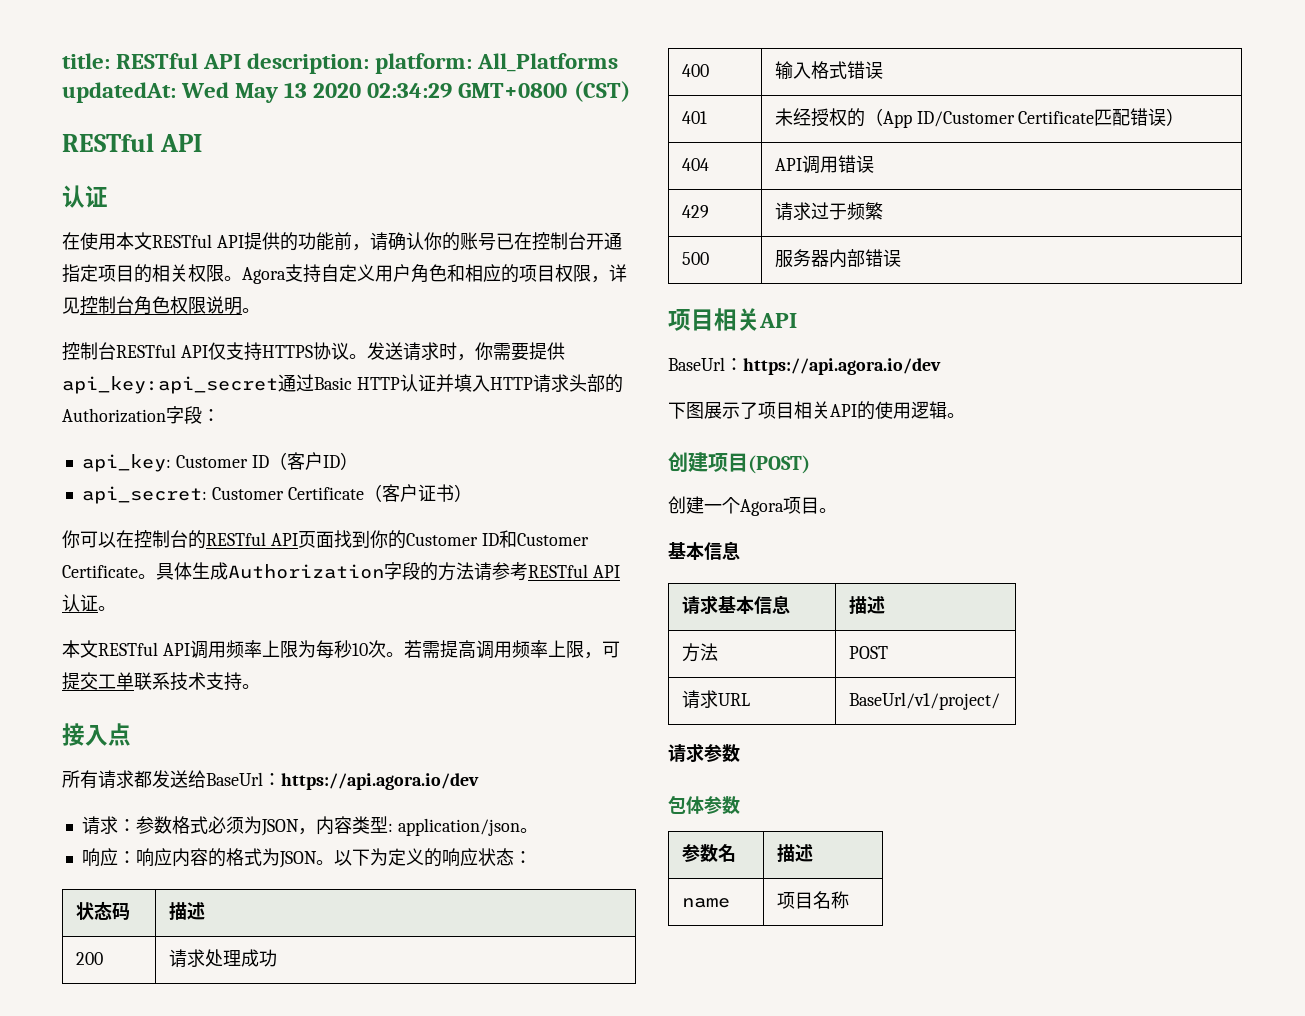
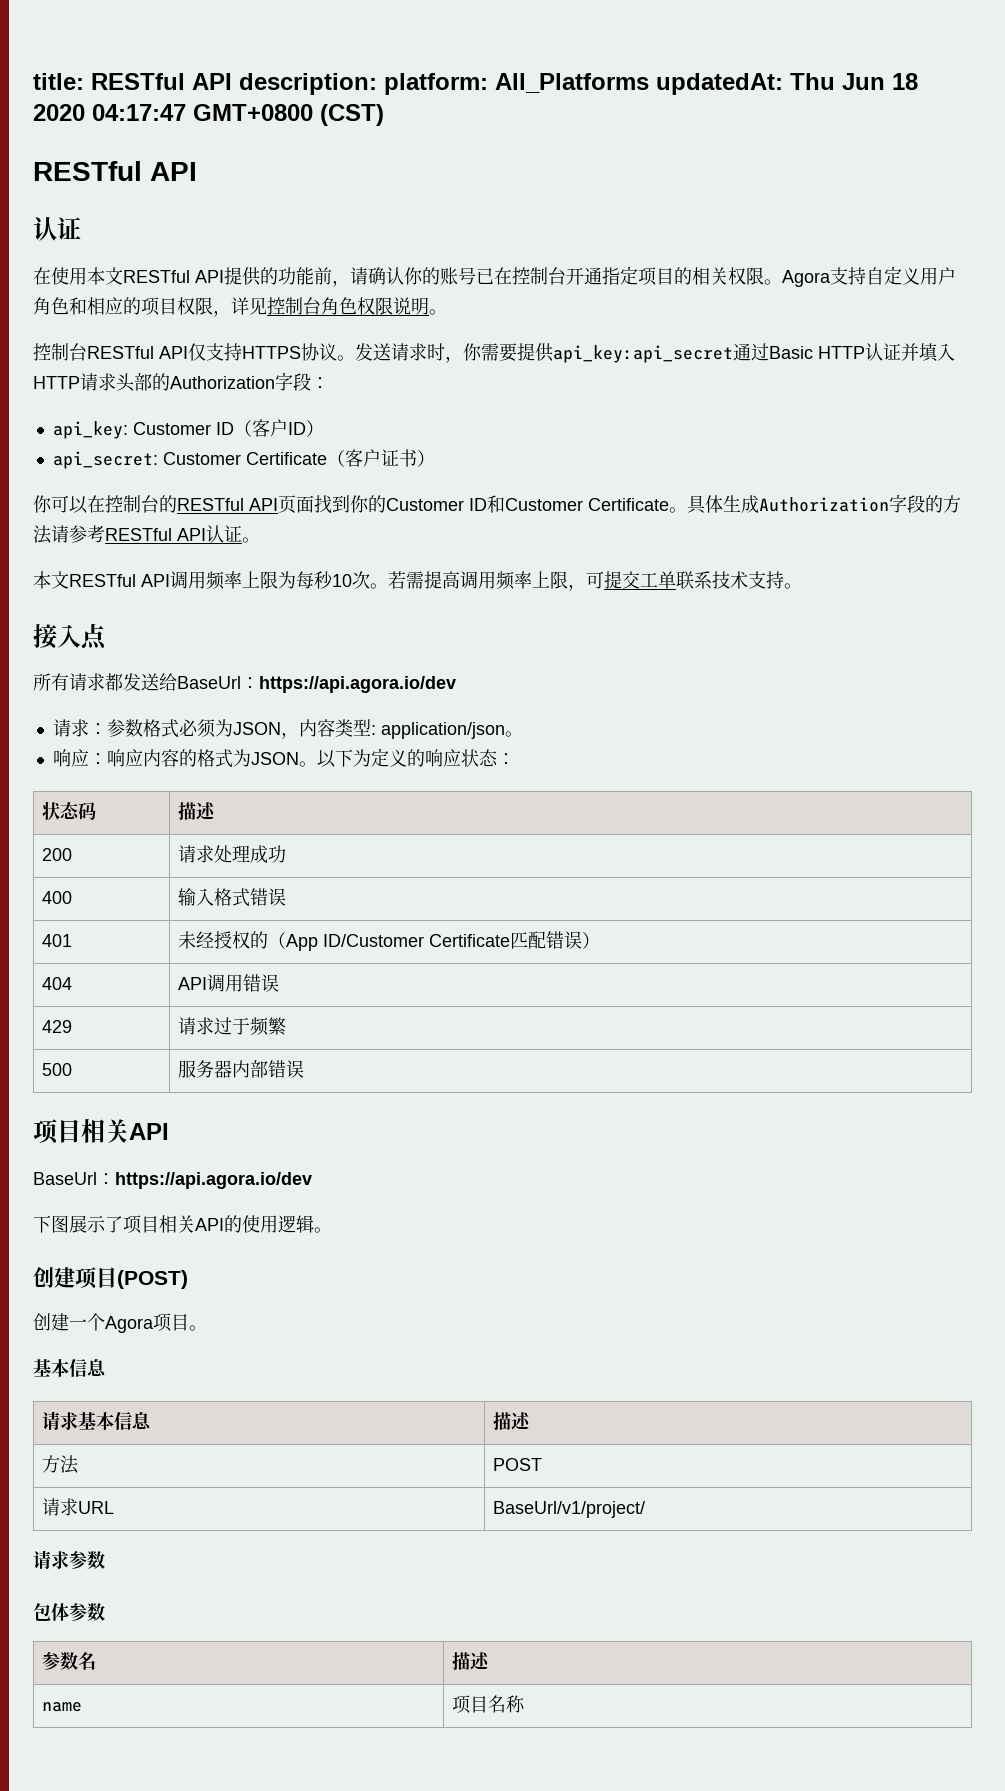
- title: RESTful API description: platform: All_Platforms updatedAt: Wed May 13 2020 02:34:29 GMT+0800 (CST)
+ title: RESTful API description: platform: All_Platforms updatedAt: Thu Jun 18 2020 04:17:47 GMT+0800 (CST)

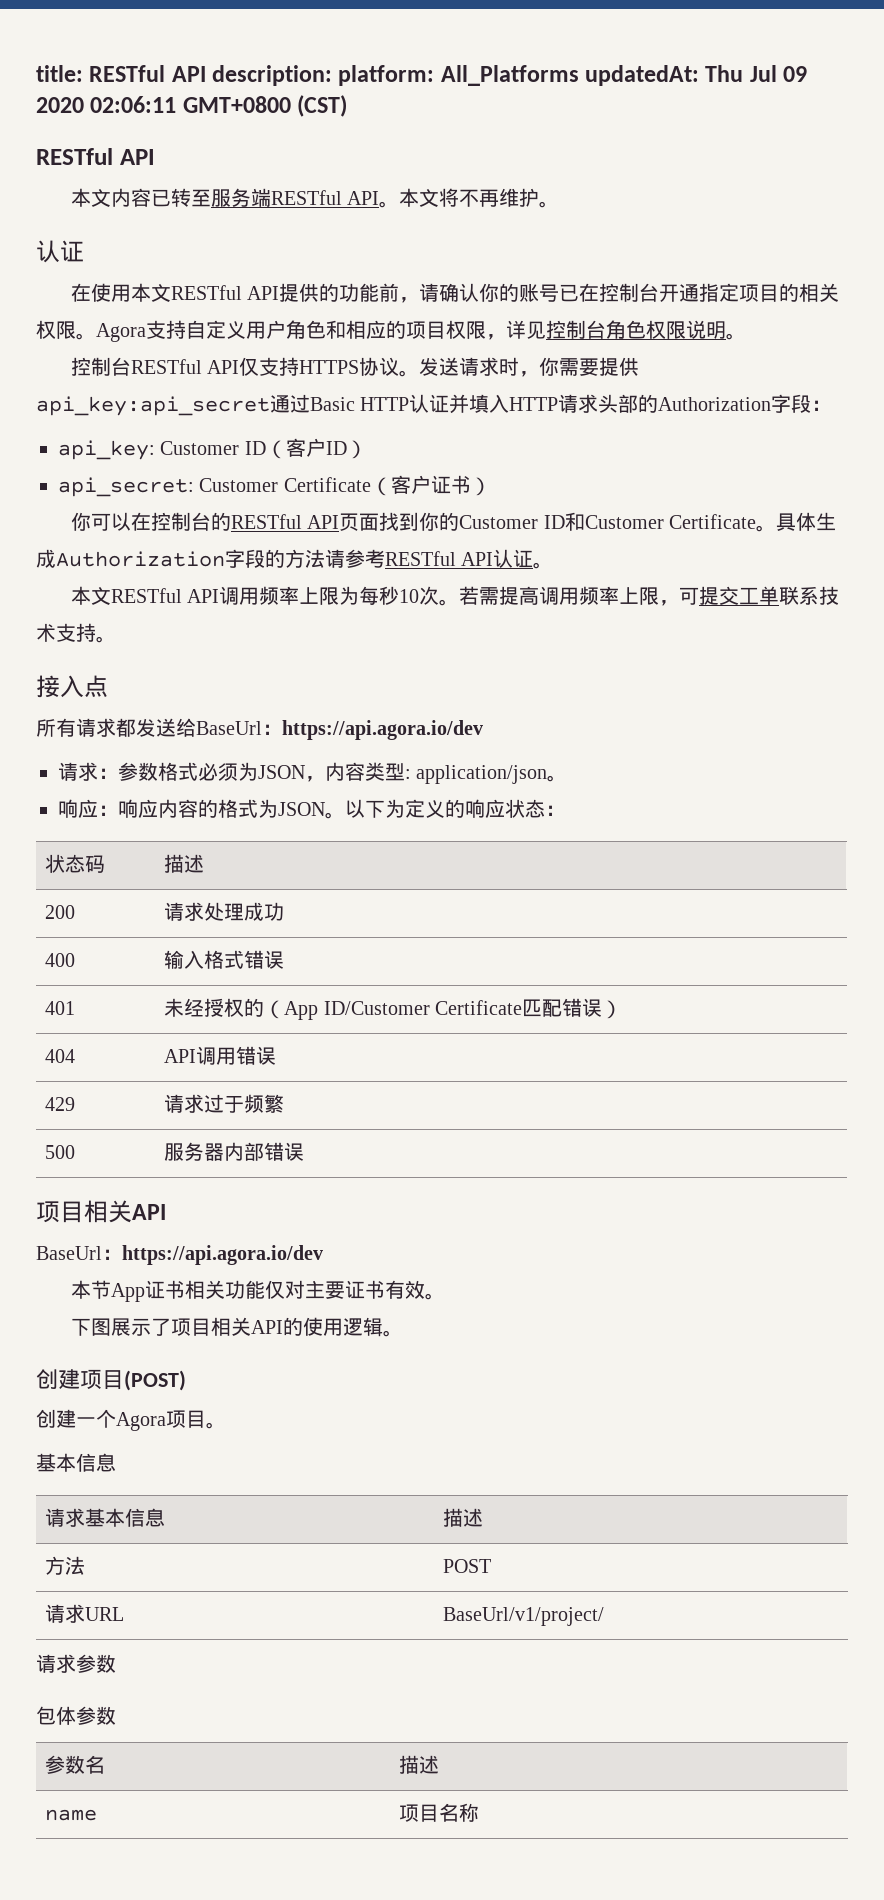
- title: RESTful API description: platform: All_Platforms updatedAt: Thu Jun 18 2020 04:17:47 GMT+0800 (CST)
+ title: RESTful API description: platform: All_Platforms updatedAt: Thu Jul 09 2020 02:06:11 GMT+0800 (CST)
+ 本文内容已转至服务端RESTful API。本文将不再维护。
+ 本节App证书相关功能仅对主要证书有效。

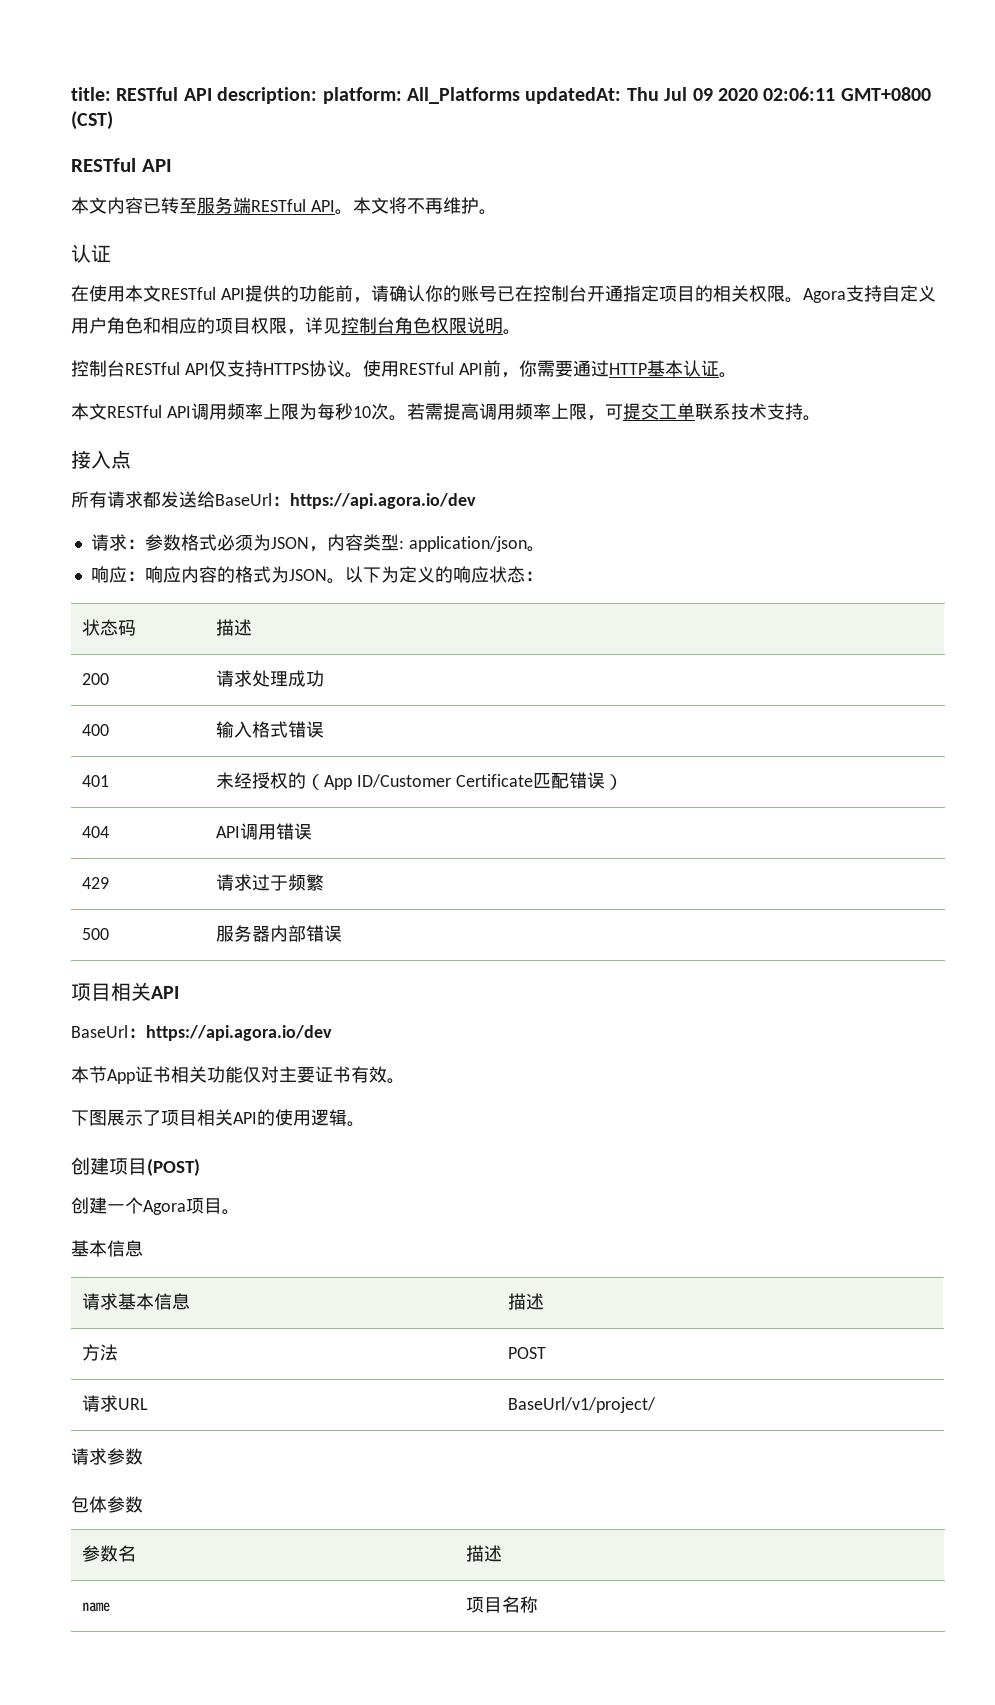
- 发送请求时，你需要提供api_key:api_secret通过Basic HTTP认证并填入HTTP请求头部的Authorization字段：
- api_key: Customer ID（客户ID）
- api_secret: Customer Certificate（客户证书）
- 你可以在控制台的RESTful API页面找到你的Customer ID和Customer Certificate。具体生成Authorization字段的方法请参考RESTful API认证。
+ 使用RESTful API前，你需要通过HTTP基本认证。

